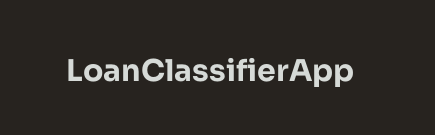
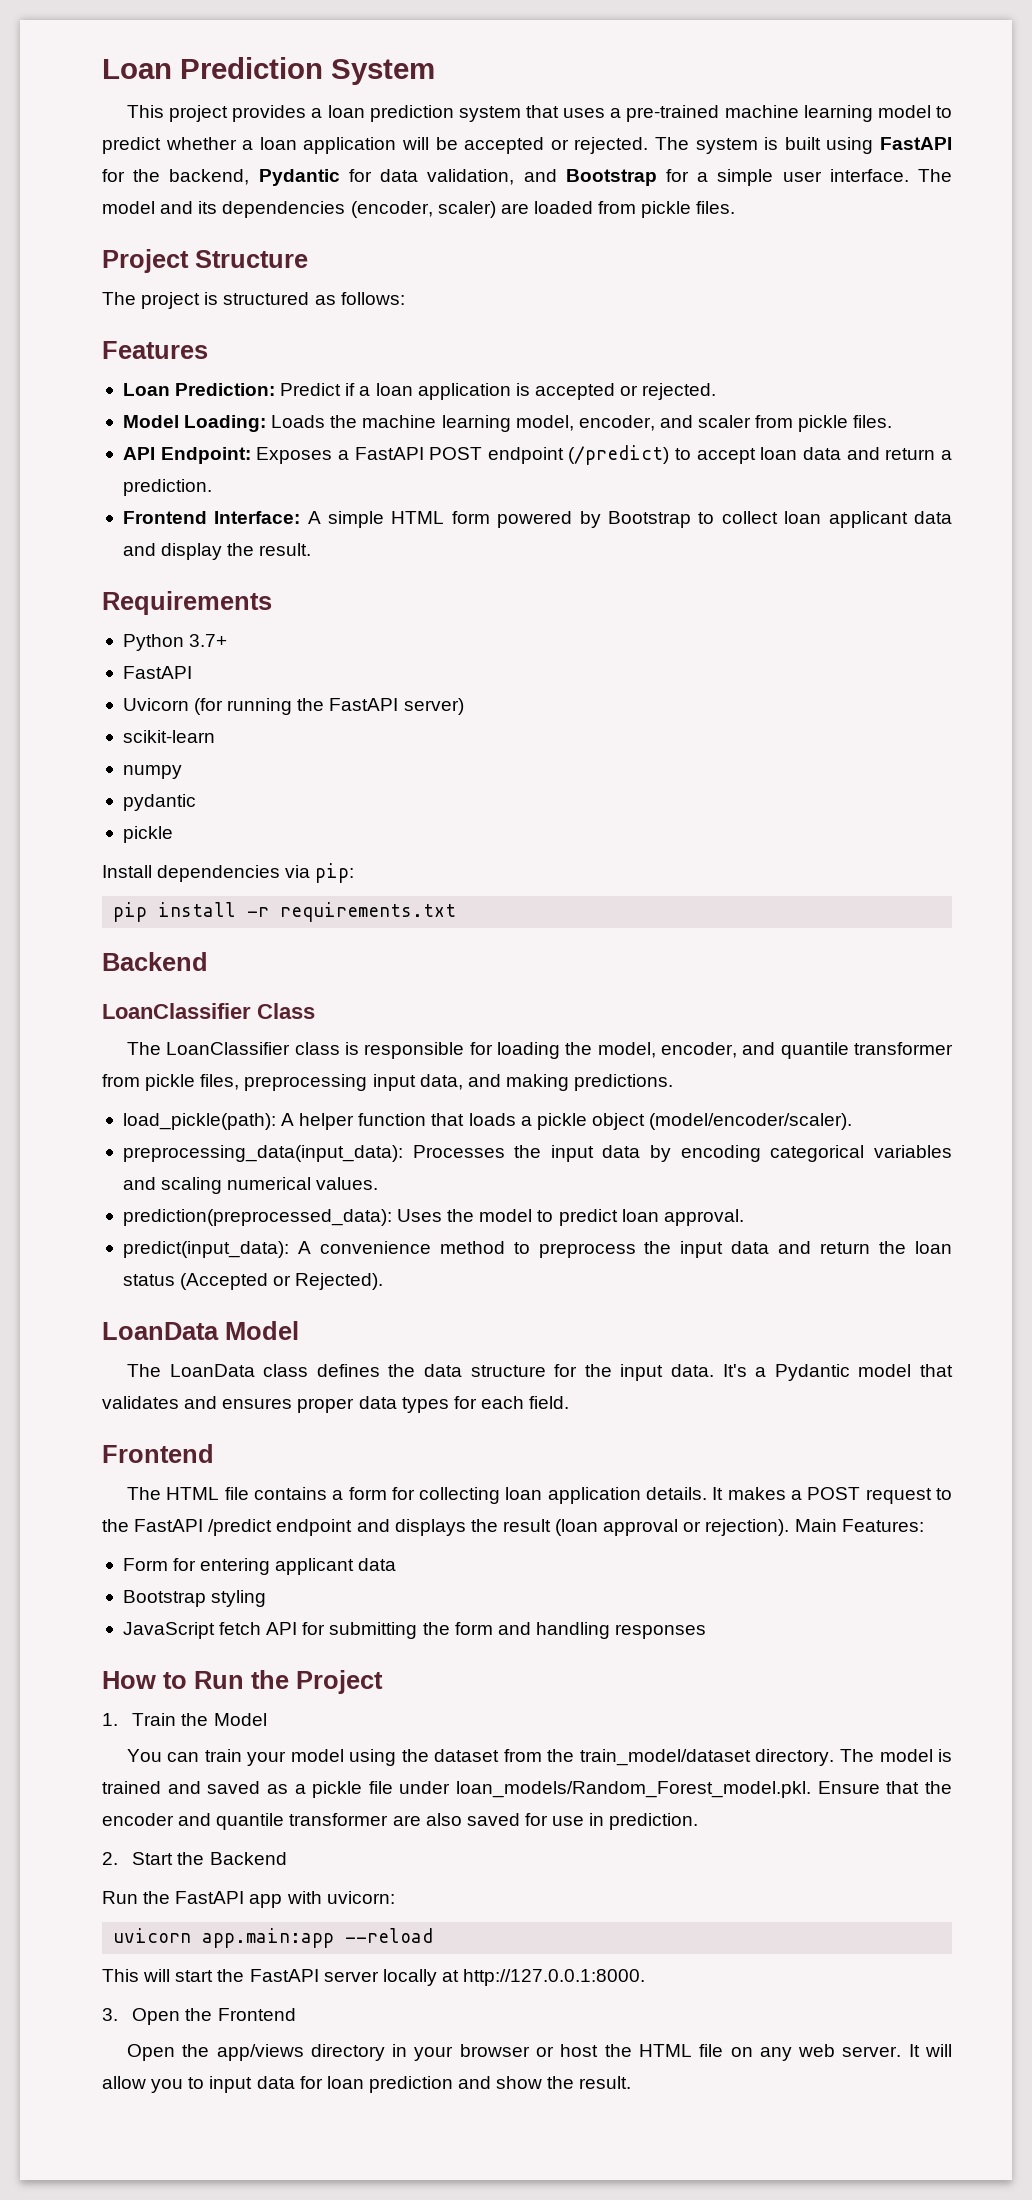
- LoanClassifierApp
+ Loan Prediction System
+ This project provides a loan prediction system that uses a pre-trained machine learning model to predict whether a loan application will be accepted or rejected. The system is built using FastAPI for the backend, Pydantic for data validation, and Bootstrap for a simple user interface. The model and its dependencies (encoder, scaler) are loaded from pickle files.
+ Project Structure
+ The project is structured as follows:
+ Features
+ Loan Prediction: Predict if a loan application is accepted or rejected.
+ Model Loading: Loads the machine learning model, encoder, and scaler from pickle files.
+ API Endpoint: Exposes a FastAPI POST endpoint (/predict) to accept loan data and return a prediction.
+ Frontend Interface: A simple HTML form powered by Bootstrap to collect loan applicant data and display the result.
+ Requirements
+ Python 3.7+
+ FastAPI
+ Uvicorn (for running the FastAPI server)
+ scikit-learn
+ numpy
+ pydantic
+ pickle
+ Install dependencies via pip:
+ pip install -r requirements.txt
+ Backend
+ LoanClassifier Class
+ The LoanClassifier class is responsible for loading the model, encoder, and quantile transformer from pickle files, preprocessing input data, and making predictions.
+ load_pickle(path): A helper function that loads a pickle object (model/encoder/scaler).
+ preprocessing_data(input_data): Processes the input data by encoding categorical variables and scaling numerical values.
+ prediction(preprocessed_data): Uses the model to predict loan approval.
+ predict(input_data): A convenience method to preprocess the input data and return the loan status (Accepted or Rejected).
+ LoanData Model
+ The LoanData class defines the data structure for the input data. It's a Pydantic model that validates and ensures proper data types for each field.
+ Frontend
+ The HTML file contains a form for collecting loan application details. It makes a POST request to the FastAPI /predict endpoint and displays the result (loan approval or rejection). Main Features:
+ Form for entering applicant data
+ Bootstrap styling
+ JavaScript fetch API for submitting the form and handling responses
+ How to Run the Project
+ 1. Train the Model
+ You can train your model using the dataset from the train_model/dataset directory. The model is trained and saved as a pickle file under loan_models/Random_Forest_model.pkl. Ensure that the encoder and quantile transformer are also saved for use in prediction.
+ 2. Start the Backend
+ Run the FastAPI app with uvicorn:
+ uvicorn app.main:app --reload
+ This will start the FastAPI server locally at http://127.0.0.1:8000.
+ 3. Open the Frontend
+ Open the app/views directory in your browser or host the HTML file on any web server. It will allow you to input data for loan prediction and show the result.

